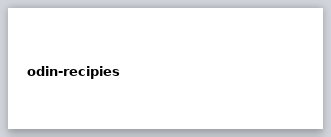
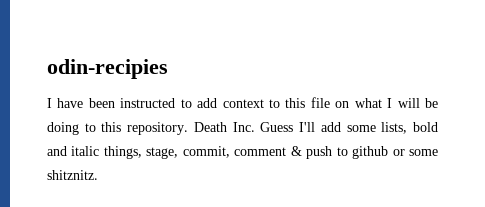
+ I have been instructed to add context to this file on what I will be doing to this repository. Death Inc. Guess I'll add some lists, bold and italic things, stage, commit, comment & push to github or some shitznitz.

